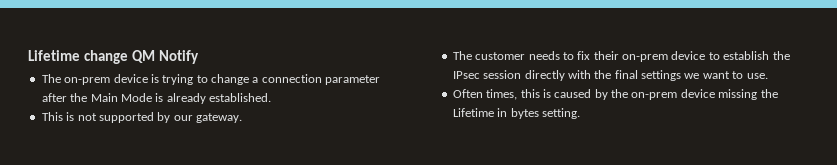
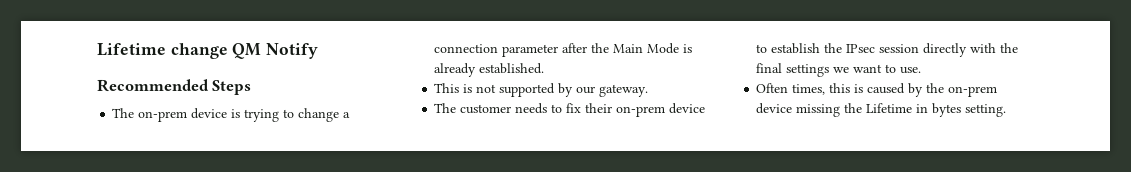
+ Recommended Steps

